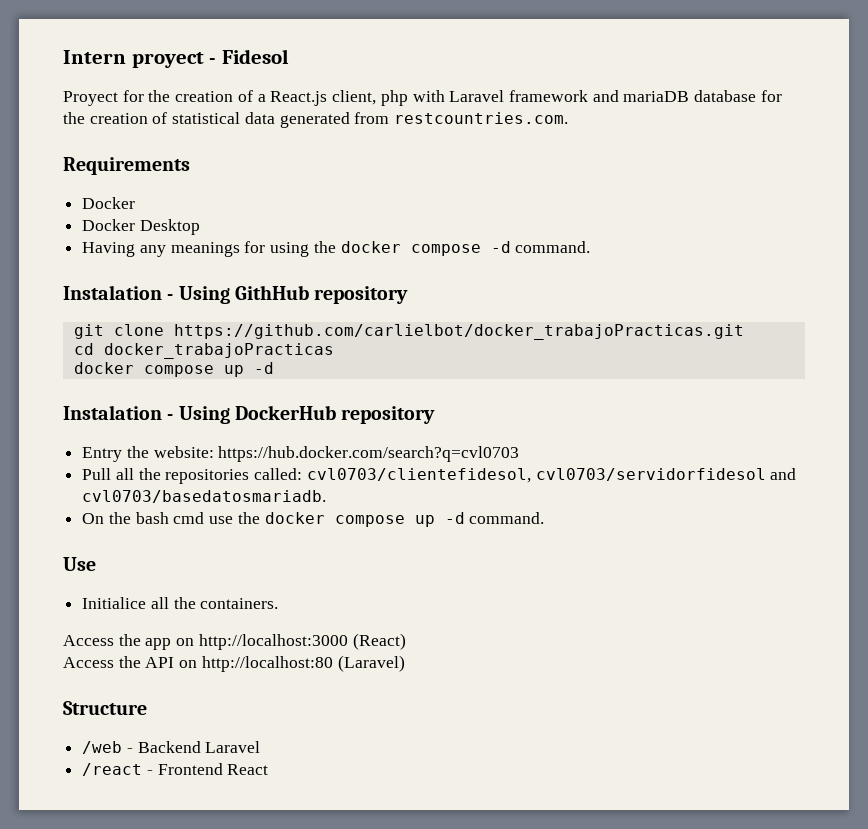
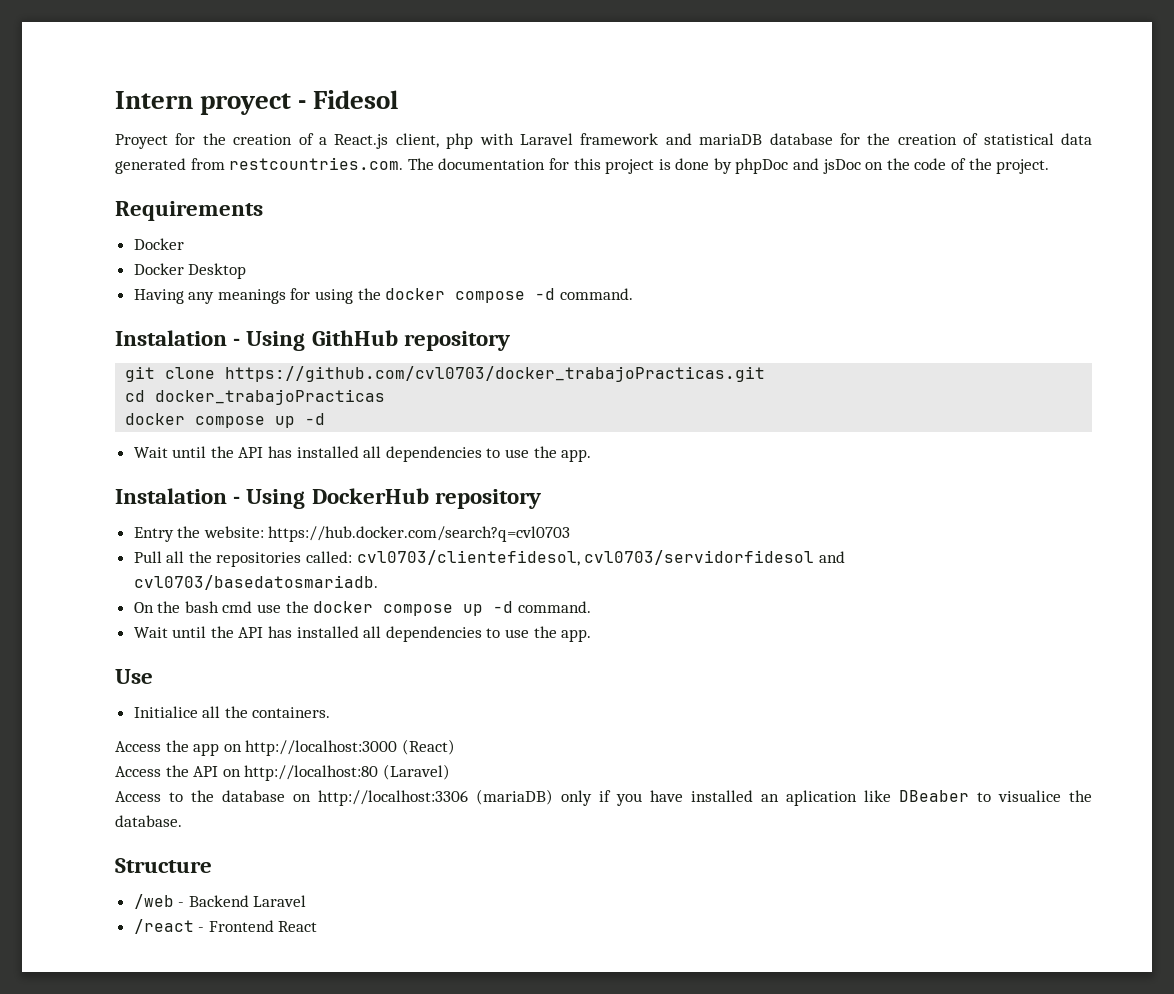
- Proyect for the creation of a React.js client, php with Laravel framework and mariaDB database for the creation of statistical data generated from restcountries.com.
+ Proyect for the creation of a React.js client, php with Laravel framework and mariaDB database for the creation of statistical data generated from restcountries.com. The documentation for this project is done by phpDoc and jsDoc on the code of the project.
- git clone https://github.com/carlielbot/docker_trabajoPracticas.git
+ git clone https://github.com/cvl0703/docker_trabajoPracticas.git
  cd docker_trabajoPracticas
  docker compose up -d
+ Wait until the API has installed all dependencies to use the app.
  On the bash cmd use the docker compose up -d command.
+ Wait until the API has installed all dependencies to use the app.
+ Access to the database on http://localhost:3306 (mariaDB) only if you have installed an aplication like DBeaber to visualice the database.

